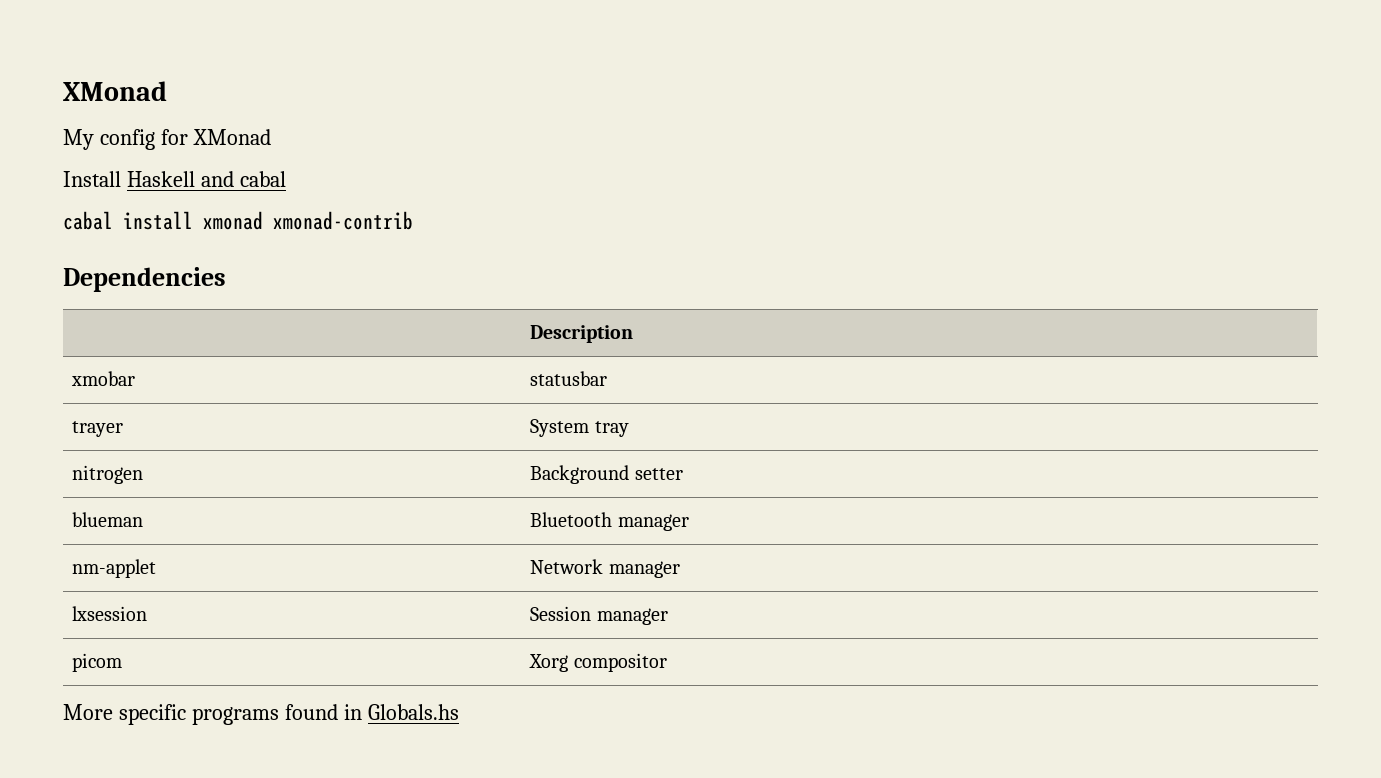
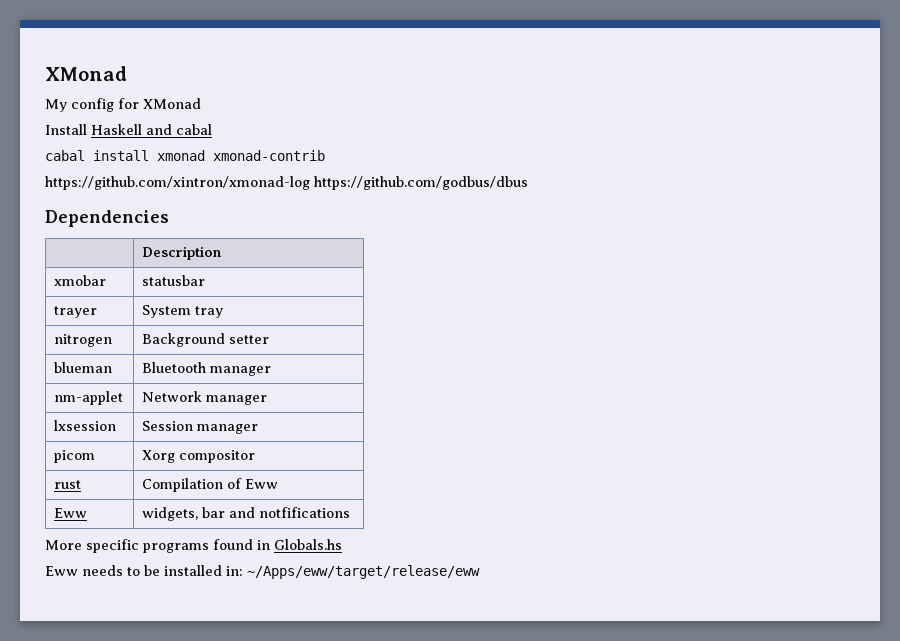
+ https://github.com/xintron/xmonad-log https://github.com/godbus/dbus
+ rust | Compilation of Eww
+ Eww | widgets, bar and notfifications
+ Eww needs to be installed in: ~/Apps/eww/target/release/eww

